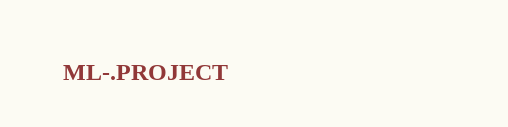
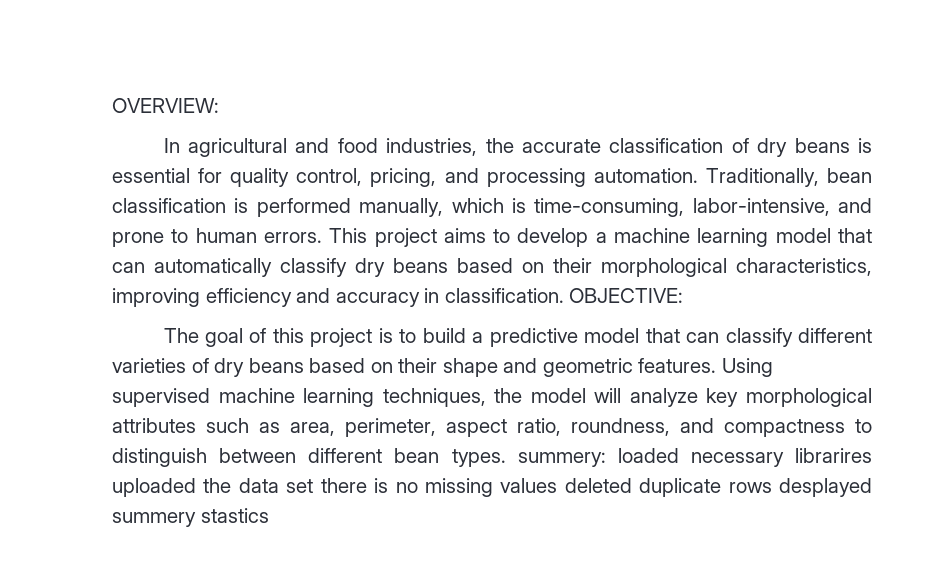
- ML-.PROJECT
+ OVERVIEW:
+ In agricultural and food industries, the accurate classification of dry beans is essential for quality control, pricing, and processing automation. Traditionally, bean classification is performed manually, which is time-consuming, labor-intensive, and prone to human errors. This project aims to develop a machine learning model that can automatically classify dry beans based on their morphological characteristics, improving efficiency and accuracy in classification. OBJECTIVE:
+ The goal of this project is to build a predictive model that can classify different varieties of dry beans based on their shape and geometric features. Using supervised machine learning techniques, the model will analyze key morphological attributes such as area, perimeter, aspect ratio, roundness, and compactness to distinguish between different bean types. summery: loaded necessary librarires uploaded the data set there is no missing values deleted duplicate rows desplayed summery stastics

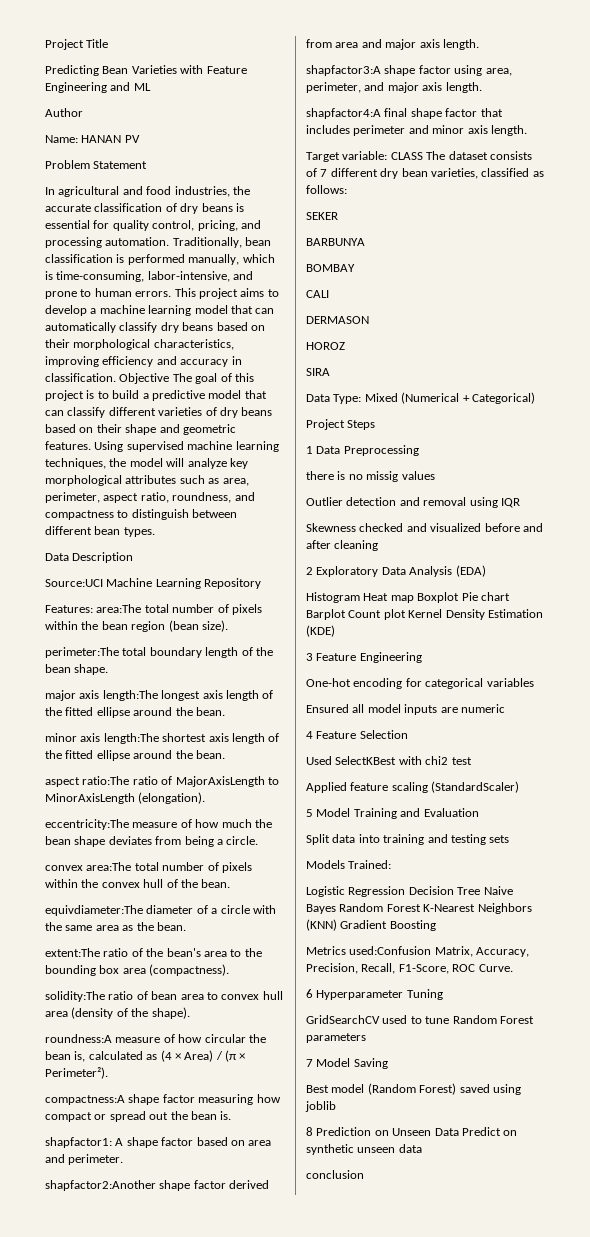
- OVERVIEW:
+ Project Title
+ Predicting Bean Varieties with Feature Engineering and ML
+ Author
+ Name: HANAN PV
+ Problem Statement
- OBJECTIVE:
- The goal of this project is to build a predictive model that can classify different varieties of dry beans based on their shape and geometric features.
+ Objective The goal of this project is to build a predictive model that can classify different varieties of dry beans based on their shape and geometric features.
- Using supervised machine learning techniques, the model will analyze key morphological attributes such as area, perimeter, aspect ratio, roundness, and compactness to distinguish between different bean types. summery: loaded necessary librarires uploaded the data set there is no missing values deleted duplicate rows desplayed summery stastics
+ Using supervised machine learning techniques, the model will analyze key morphological attributes such as area, perimeter, aspect ratio, roundness, and compactness to distinguish between different bean types.
+ Data Description
+ Source:UCI Machine Learning Repository
+ Features: area:The total number of pixels within the bean region (bean size).
+ perimeter:The total boundary length of the bean shape.
+ major axis length:The longest axis length of the fitted ellipse around the bean.
+ minor axis length:The shortest axis length of the fitted ellipse around the bean.
+ aspect ratio:The ratio of MajorAxisLength to MinorAxisLength (elongation).
+ eccentricity:The measure of how much the bean shape deviates from being a circle.
+ convex area:The total number of pixels within the convex hull of the bean.
+ equivdiameter:The diameter of a circle with the same area as the bean.
+ extent:The ratio of the bean's area to the bounding box area (compactness).
+ solidity:The ratio of bean area to convex hull area (density of the shape).
+ roundness:A measure of how circular the bean is, calculated as (4 × Area) / (π × Perimeter²).
+ compactness:A shape factor measuring how compact or spread out the bean is.
+ shapfactor1: A shape factor based on area and perimeter.
+ shapfactor2:Another shape factor derived from area and major axis length.
+ shapfactor3:A shape factor using area, perimeter, and major axis length.
+ shapfactor4:A final shape factor that includes perimeter and minor axis length.
+ Target variable: CLASS The dataset consists of 7 different dry bean varieties, classified as follows:
+ SEKER
+ BARBUNYA
+ BOMBAY
+ CALI
+ DERMASON
+ HOROZ
+ SIRA
+ Data Type: Mixed (Numerical + Categorical)
+ Project Steps
+ 1 Data Preprocessing
+ there is no missig values
+ Outlier detection and removal using IQR
+ Skewness checked and visualized before and after cleaning
+ 2 Exploratory Data Analysis (EDA)
+ Histogram Heat map Boxplot Pie chart Barplot Count plot Kernel Density Estimation (KDE)
+ 3 Feature Engineering
+ One-hot encoding for categorical variables
+ Ensured all model inputs are numeric
+ 4 Feature Selection
+ Used SelectKBest with chi2 test
+ Applied feature scaling (StandardScaler)
+ 5 Model Training and Evaluation
+ Split data into training and testing sets
+ Models Trained:
+ Logistic Regression Decision Tree Naive Bayes Random Forest K-Nearest Neighbors (KNN) Gradient Boosting
+ Metrics used:Confusion Matrix, Accuracy, Precision, Recall, F1-Score, ROC Curve.
+ 6 Hyperparameter Tuning
+ GridSearchCV used to tune Random Forest parameters
+ 7 Model Saving
+ Best model (Random Forest) saved using joblib
+ 8 Prediction on Unseen Data Predict on synthetic unseen data
+ conclusion

